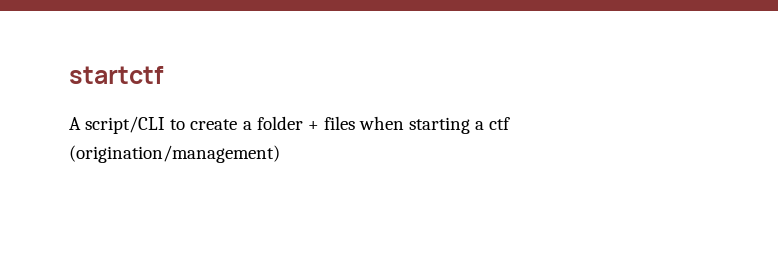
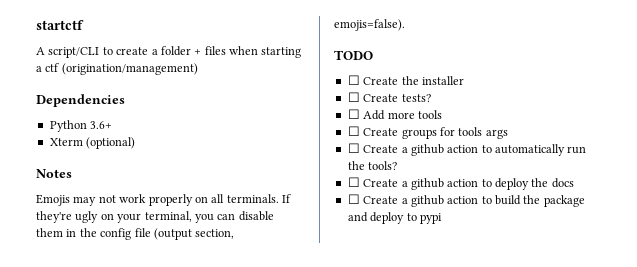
+ Dependencies
+ Python 3.6+
+ Xterm (optional)
+ Notes
+ Emojis may not work properly on all terminals. If they're ugly on your terminal, you can disable them in the config file (output section, emojis=false).
+ TODO
+ ☐ Create the installer
+ ☐ Create tests?
+ ☐ Add more tools
+ ☐ Create groups for tools args
+ ☐ Create a github action to automatically run the tools?
+ ☐ Create a github action to deploy the docs
+ ☐ Create a github action to build the package and deploy to pypi

